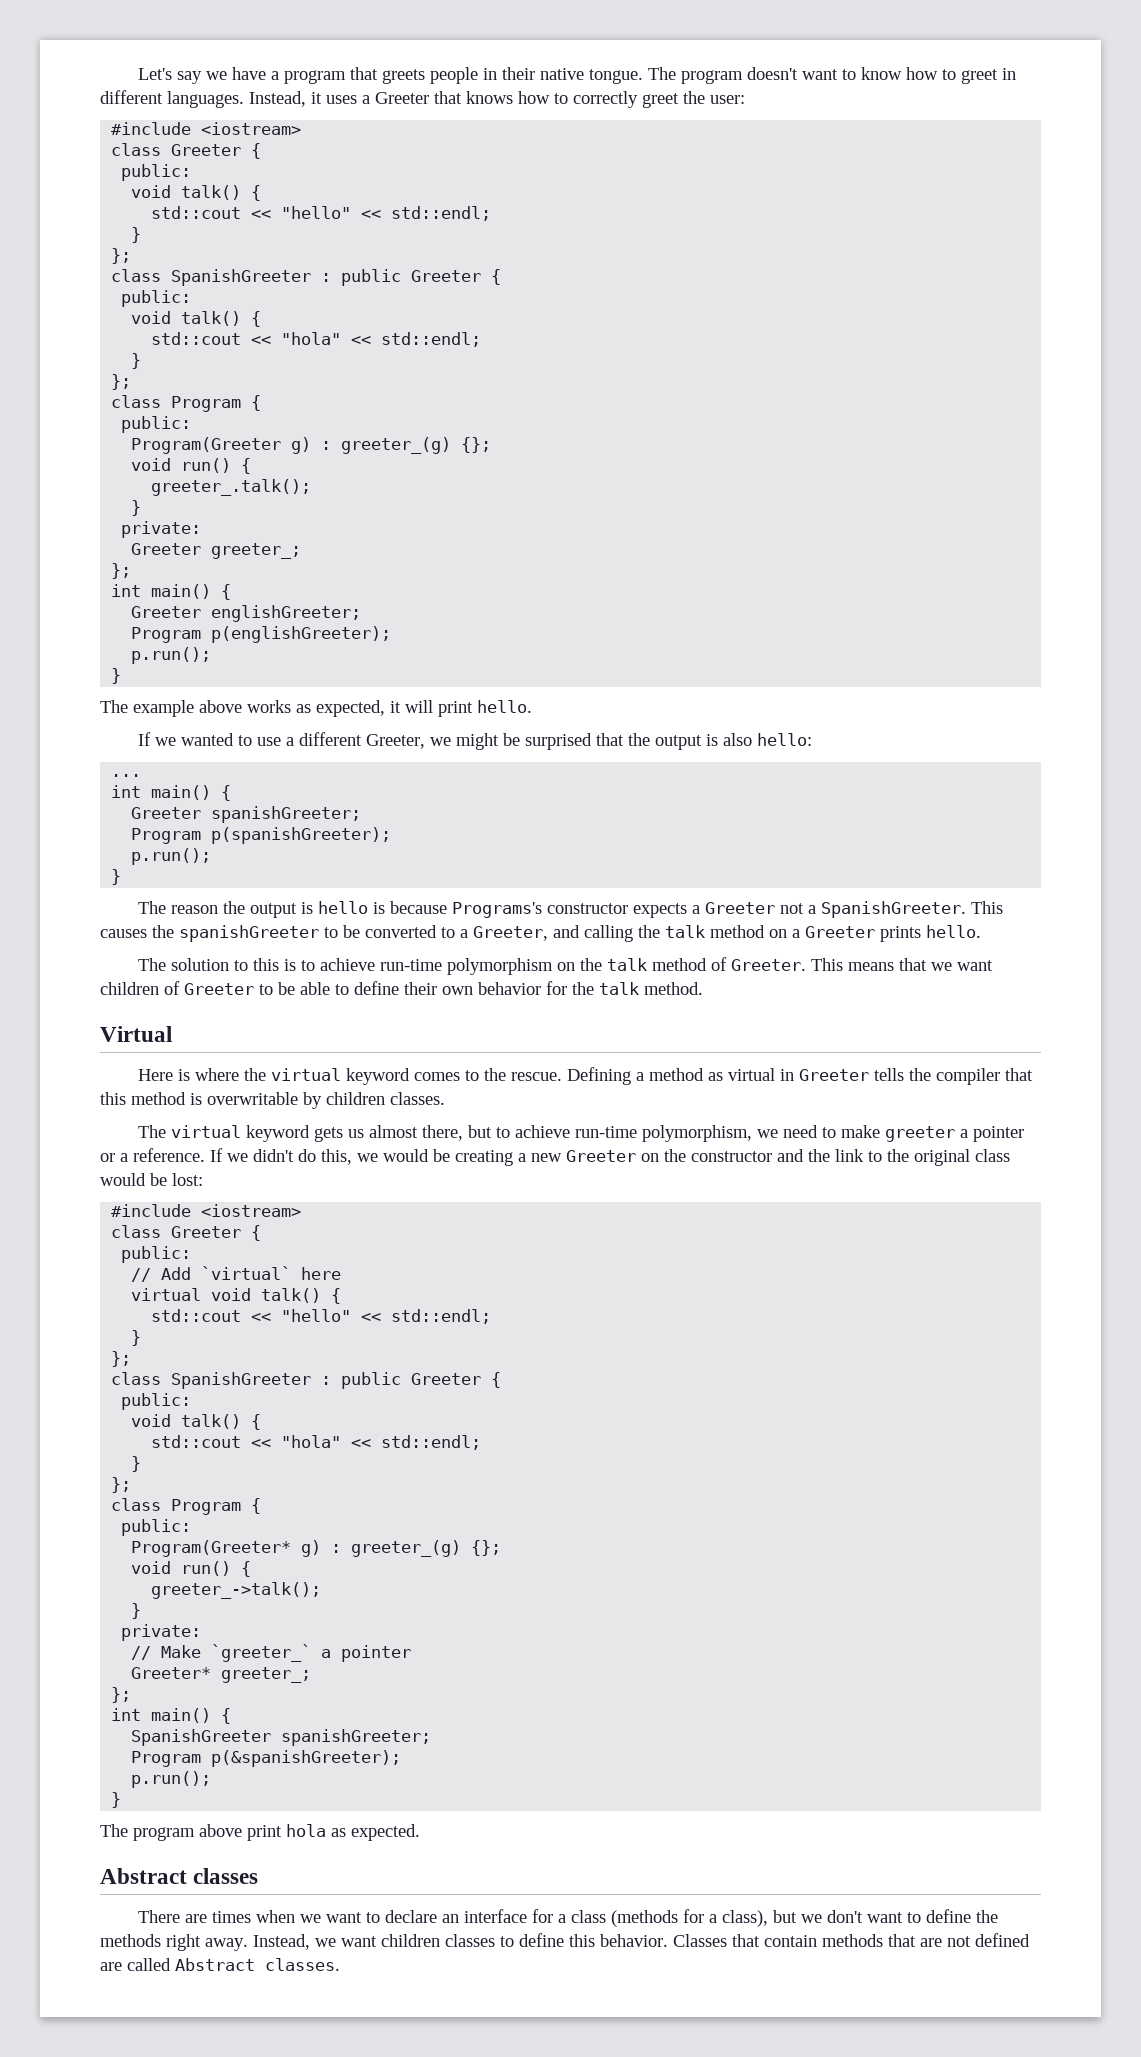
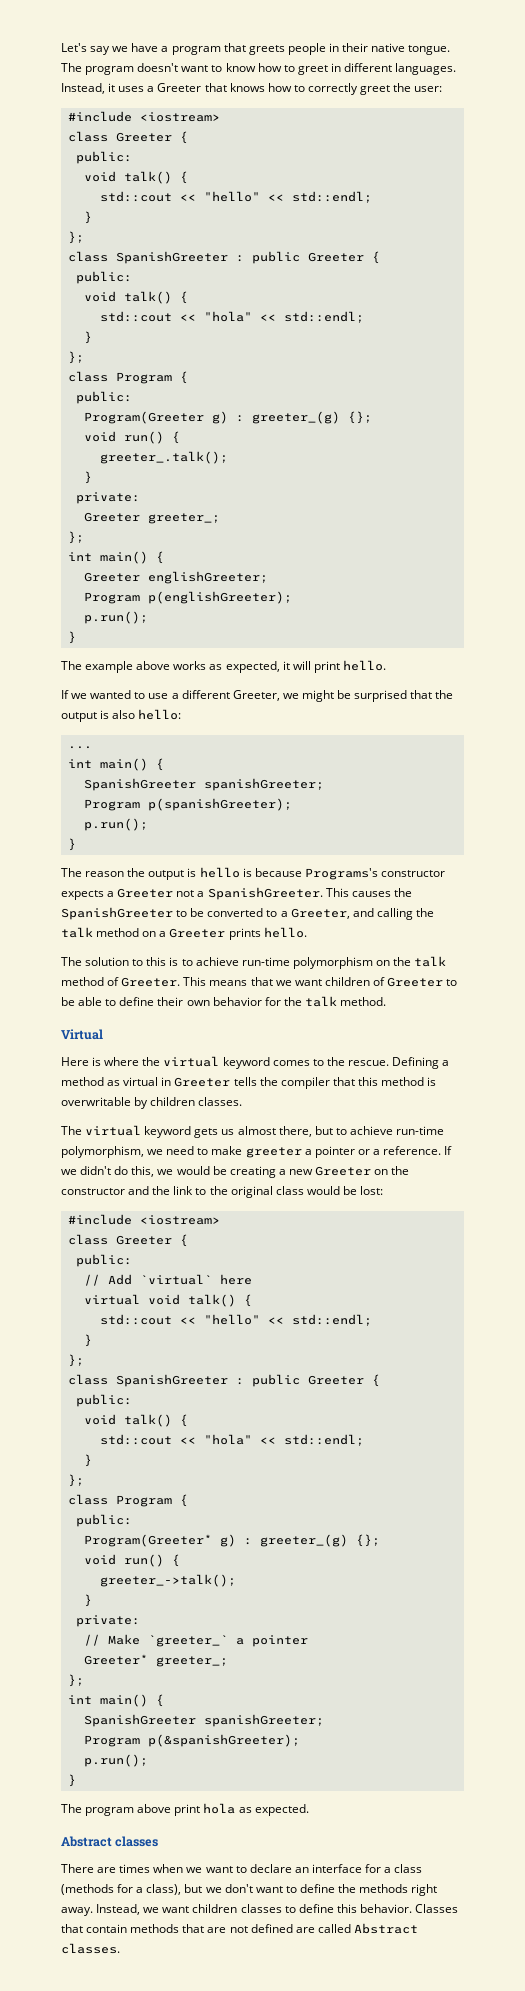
  ...
  int main() {
- Greeter spanishGreeter;
+ SpanishGreeter spanishGreeter;
- This causes the spanishGreeter to be converted to a Greeter, and calling the talk method on a Greeter prints hello.
+ This causes the SpanishGreeter to be converted to a Greeter, and calling the talk method on a Greeter prints hello.

